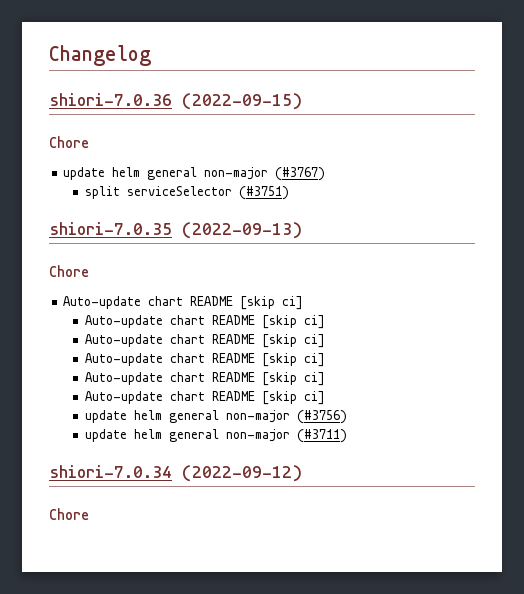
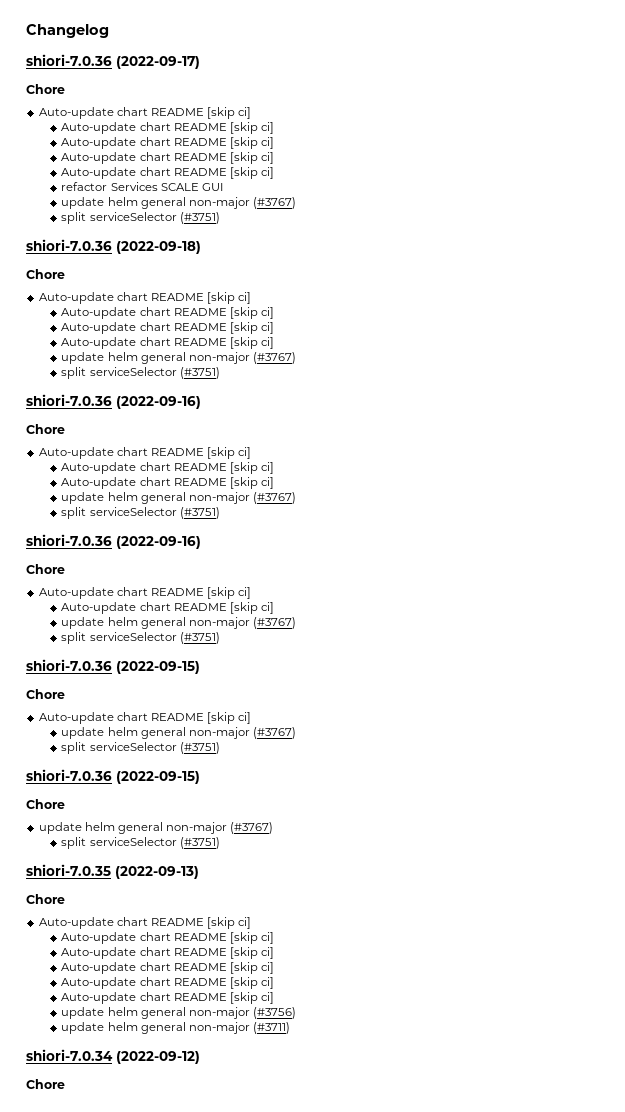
+ shiori-7.0.36 (2022-09-17)
+ Chore
+ Auto-update chart README [skip ci]
+ Auto-update chart README [skip ci]
+ Auto-update chart README [skip ci]
+ Auto-update chart README [skip ci]
+ Auto-update chart README [skip ci]
+ refactor Services SCALE GUI
+ update helm general non-major (#3767)
+ split serviceSelector (#3751)
+ shiori-7.0.36 (2022-09-18)
+ Chore
+ Auto-update chart README [skip ci]
+ Auto-update chart README [skip ci]
+ Auto-update chart README [skip ci]
+ Auto-update chart README [skip ci]
+ update helm general non-major (#3767)
+ split serviceSelector (#3751)
+ shiori-7.0.36 (2022-09-16)
+ Chore
+ Auto-update chart README [skip ci]
+ Auto-update chart README [skip ci]
+ Auto-update chart README [skip ci]
+ update helm general non-major (#3767)
+ split serviceSelector (#3751)
+ shiori-7.0.36 (2022-09-16)
+ Chore
+ Auto-update chart README [skip ci]
+ Auto-update chart README [skip ci]
+ update helm general non-major (#3767)
+ split serviceSelector (#3751)
+ shiori-7.0.36 (2022-09-15)
+ Chore
+ Auto-update chart README [skip ci]
+ update helm general non-major (#3767)
+ split serviceSelector (#3751)

